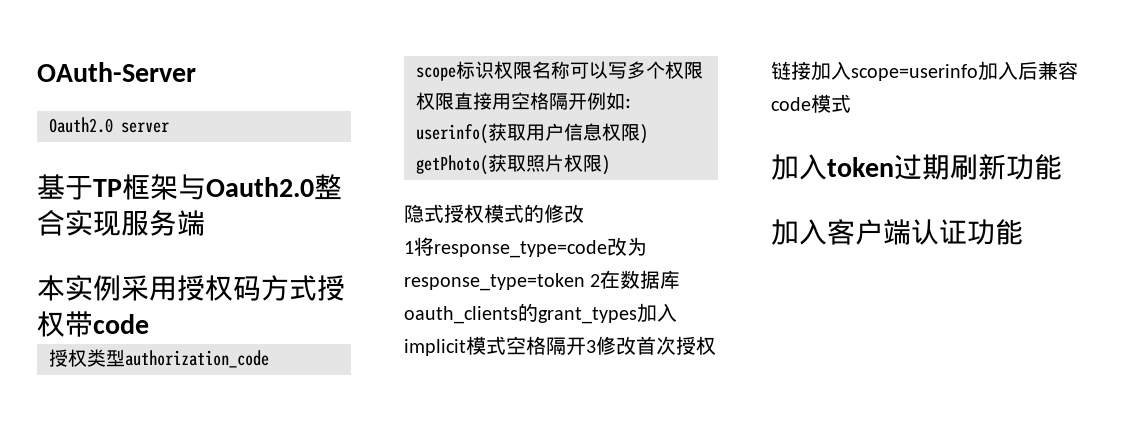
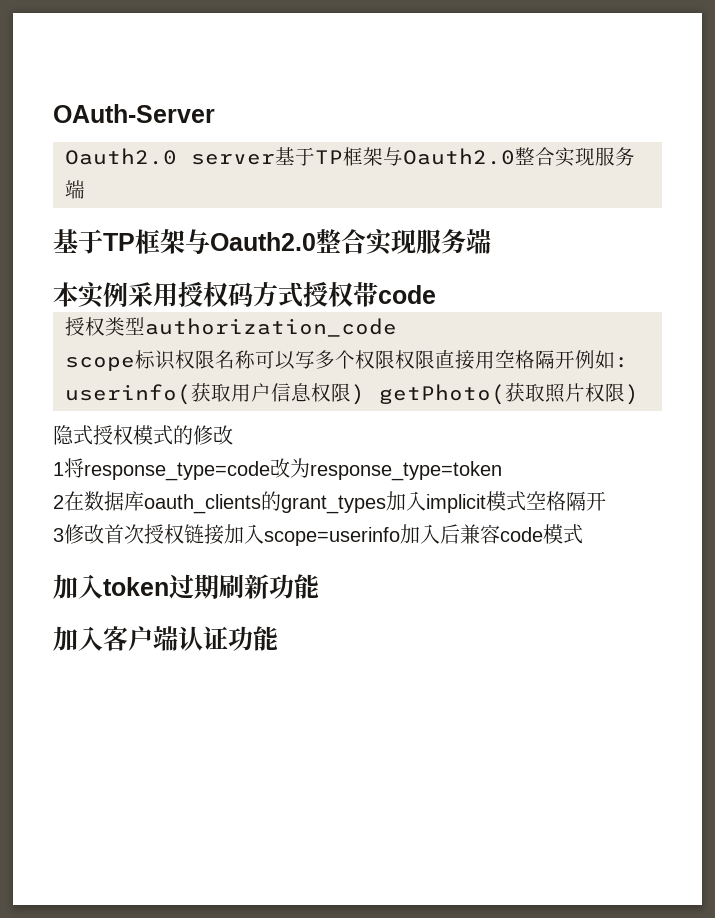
- Oauth2.0 server
+ Oauth2.0 server基于TP框架与Oauth2.0整合实现服务端
- 1将response_type=code改为response_type=token 2在数据库oauth_clients的grant_types加入implicit模式空格隔开3修改首次授权链接加入scope=userinfo加入后兼容code模式
+ 1将response_type=code改为response_type=token
+ 2在数据库oauth_clients的grant_types加入implicit模式空格隔开
+ 3修改首次授权链接加入scope=userinfo加入后兼容code模式

